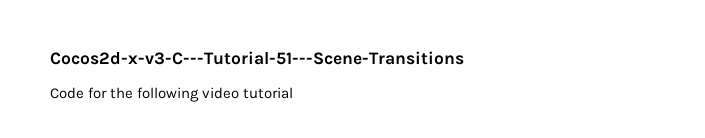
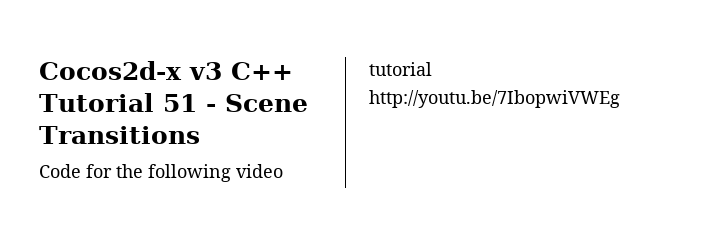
- Cocos2d-x-v3-C---Tutorial-51---Scene-Transitions
+ Cocos2d-x v3 C++ Tutorial 51 - Scene Transitions
- Code for the following video tutorial
+ Code for the following video tutorial http://youtu.be/7IbopwiVWEg

